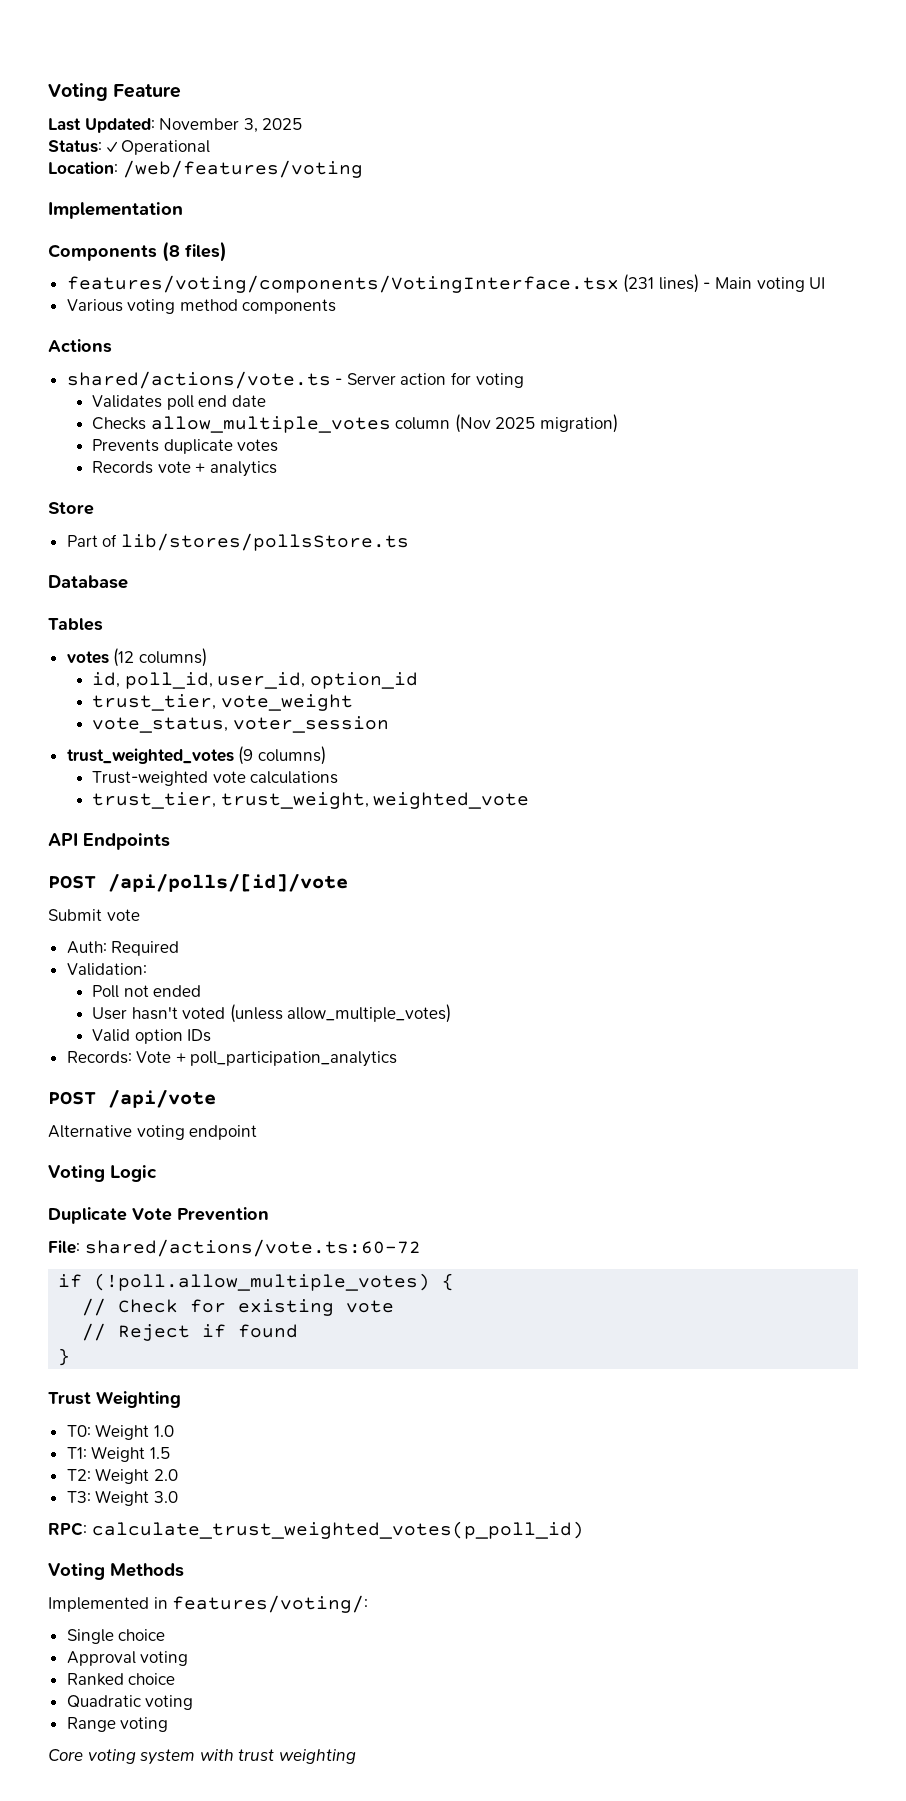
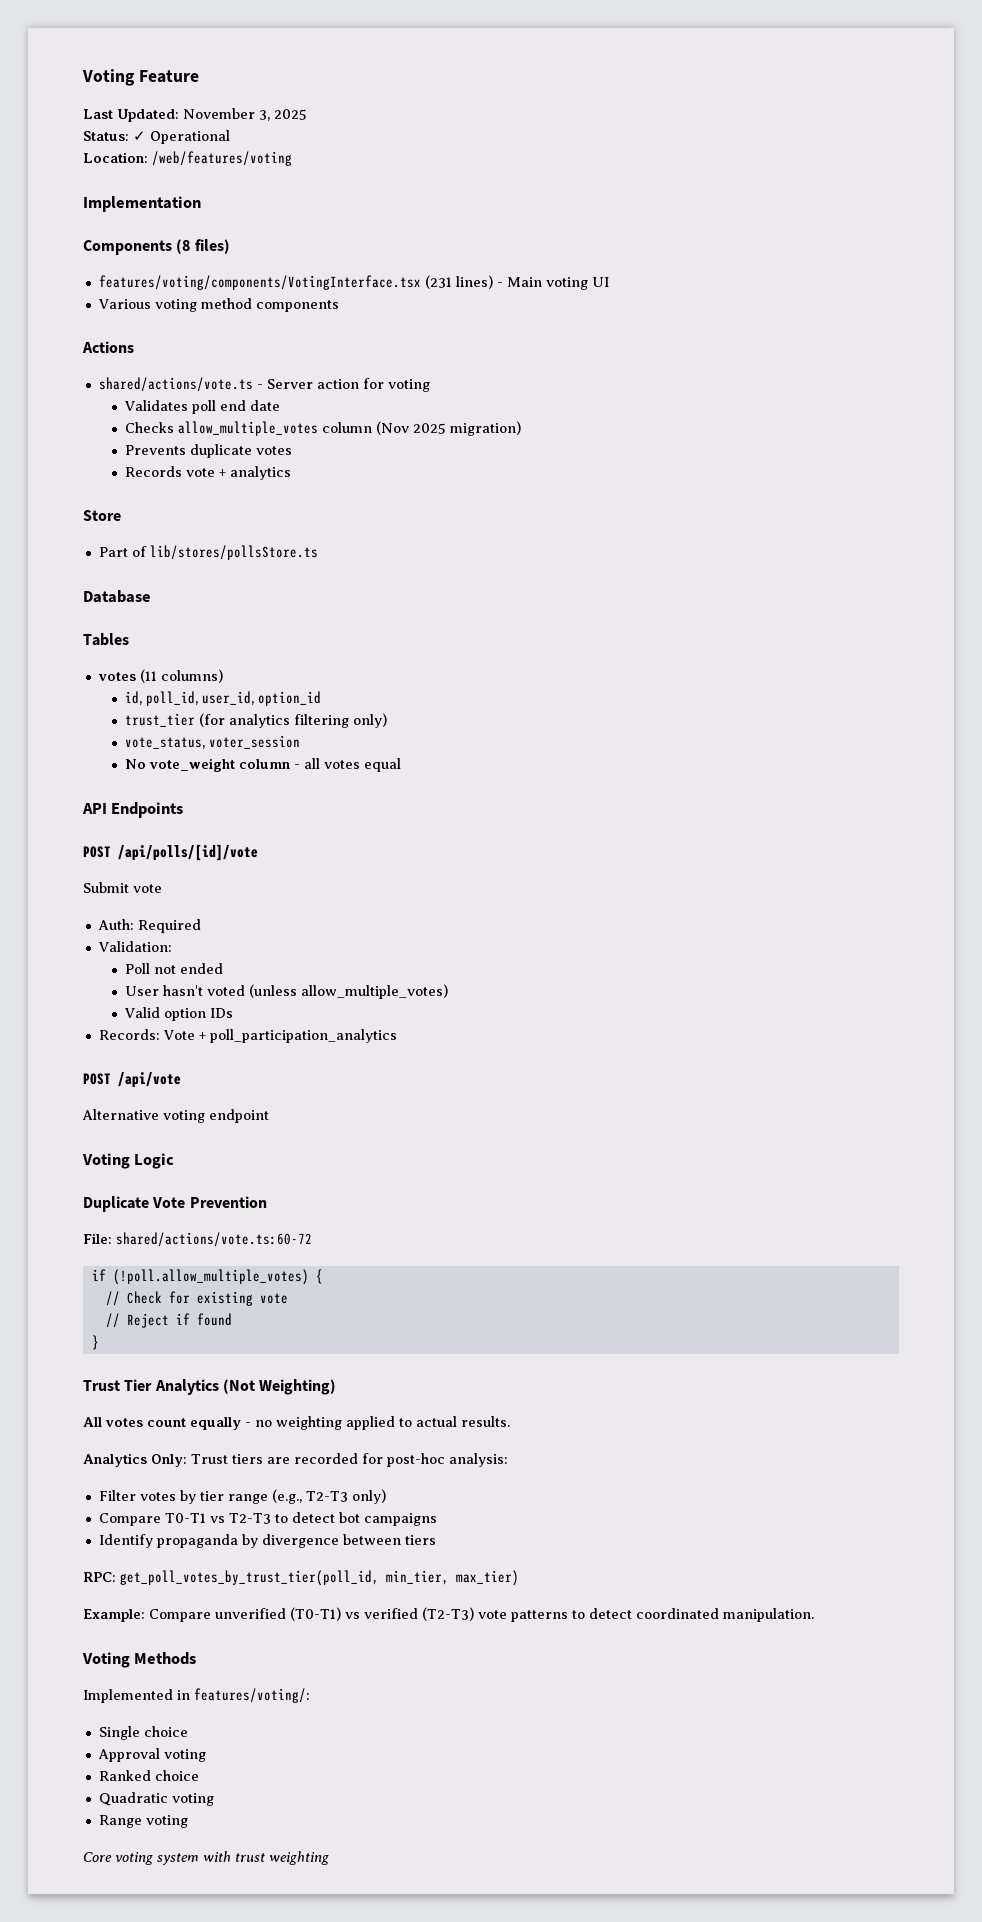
- votes (12 columns)
+ votes (11 columns)
- trust_tier, vote_weight
+ trust_tier (for analytics filtering only)
  vote_status, voter_session
- trust_weighted_votes (9 columns)
- Trust-weighted vote calculations
- trust_tier, trust_weight, weighted_vote
+ No vote_weight column - all votes equal
- Trust Weighting
- T0: Weight 1.0
- T1: Weight 1.5
- T2: Weight 2.0
- T3: Weight 3.0
- RPC: calculate_trust_weighted_votes(p_poll_id)
+ Trust Tier Analytics (Not Weighting)
+ All votes count equally - no weighting applied to actual results.
+ Analytics Only: Trust tiers are recorded for post-hoc analysis:
+ Filter votes by tier range (e.g., T2-T3 only)
+ Compare T0-T1 vs T2-T3 to detect bot campaigns
+ Identify propaganda by divergence between tiers
+ RPC: get_poll_votes_by_trust_tier(poll_id, min_tier, max_tier)
+ Example: Compare unverified (T0-T1) vs verified (T2-T3) vote patterns to detect coordinated manipulation.

